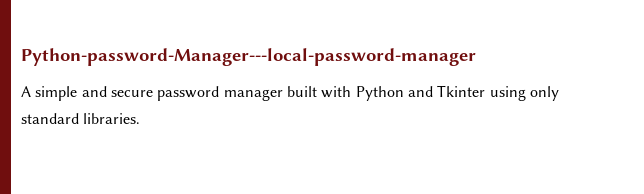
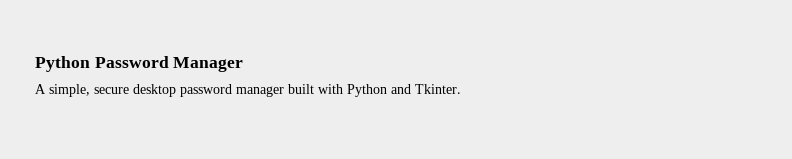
- Python-password-Manager---local-password-manager
- A simple and secure password manager built with Python and Tkinter using only standard libraries.
+ Python Password Manager
+ A simple, secure desktop password manager built with Python and Tkinter.

